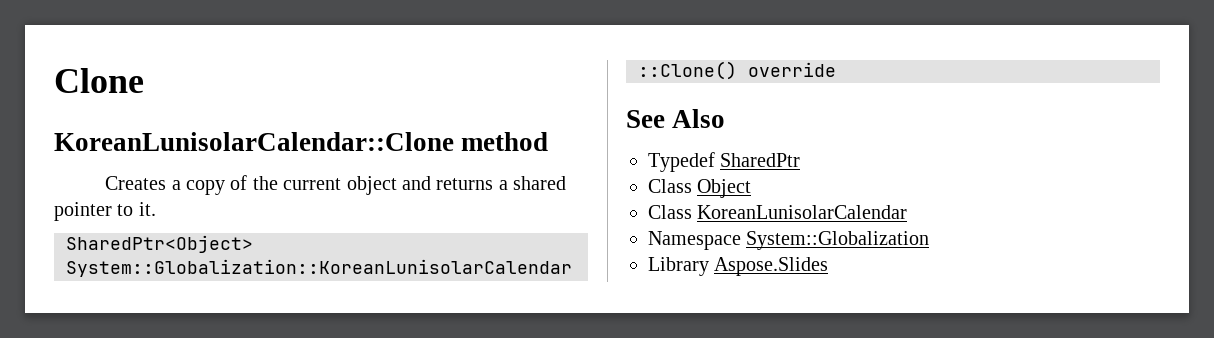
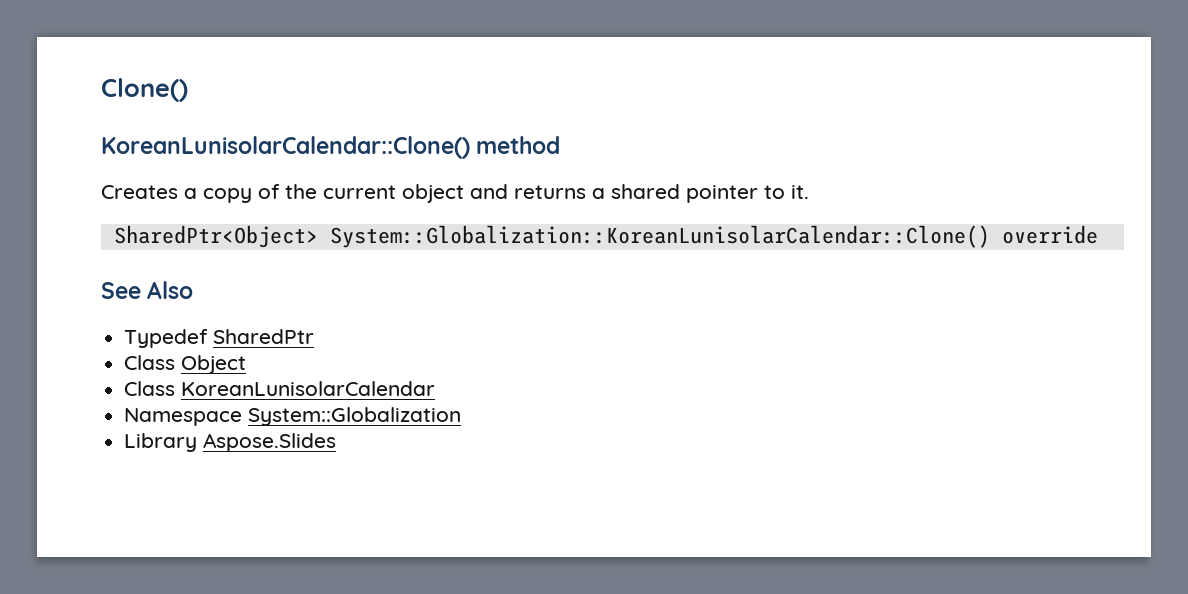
- Clone
- KoreanLunisolarCalendar::Clone method
+ Clone()
+ KoreanLunisolarCalendar::Clone() method

